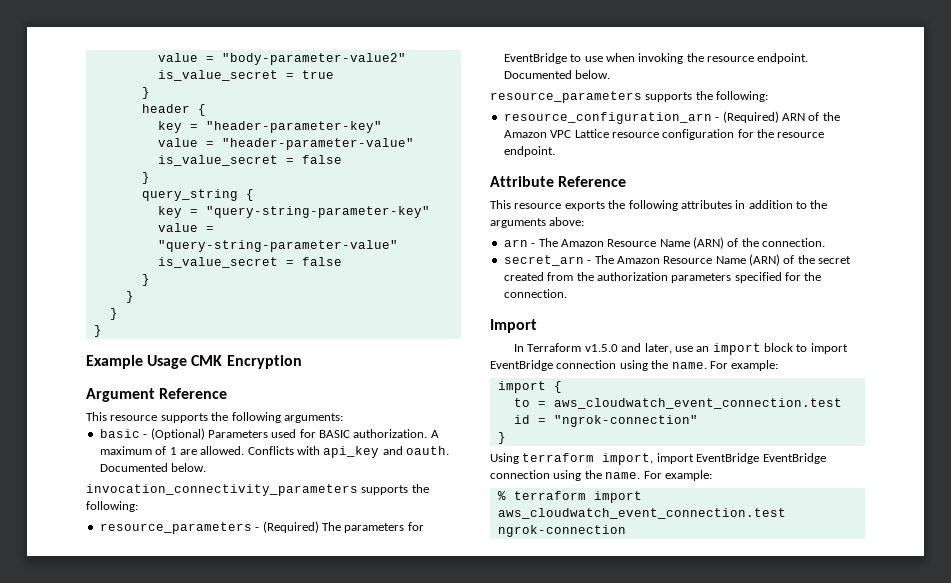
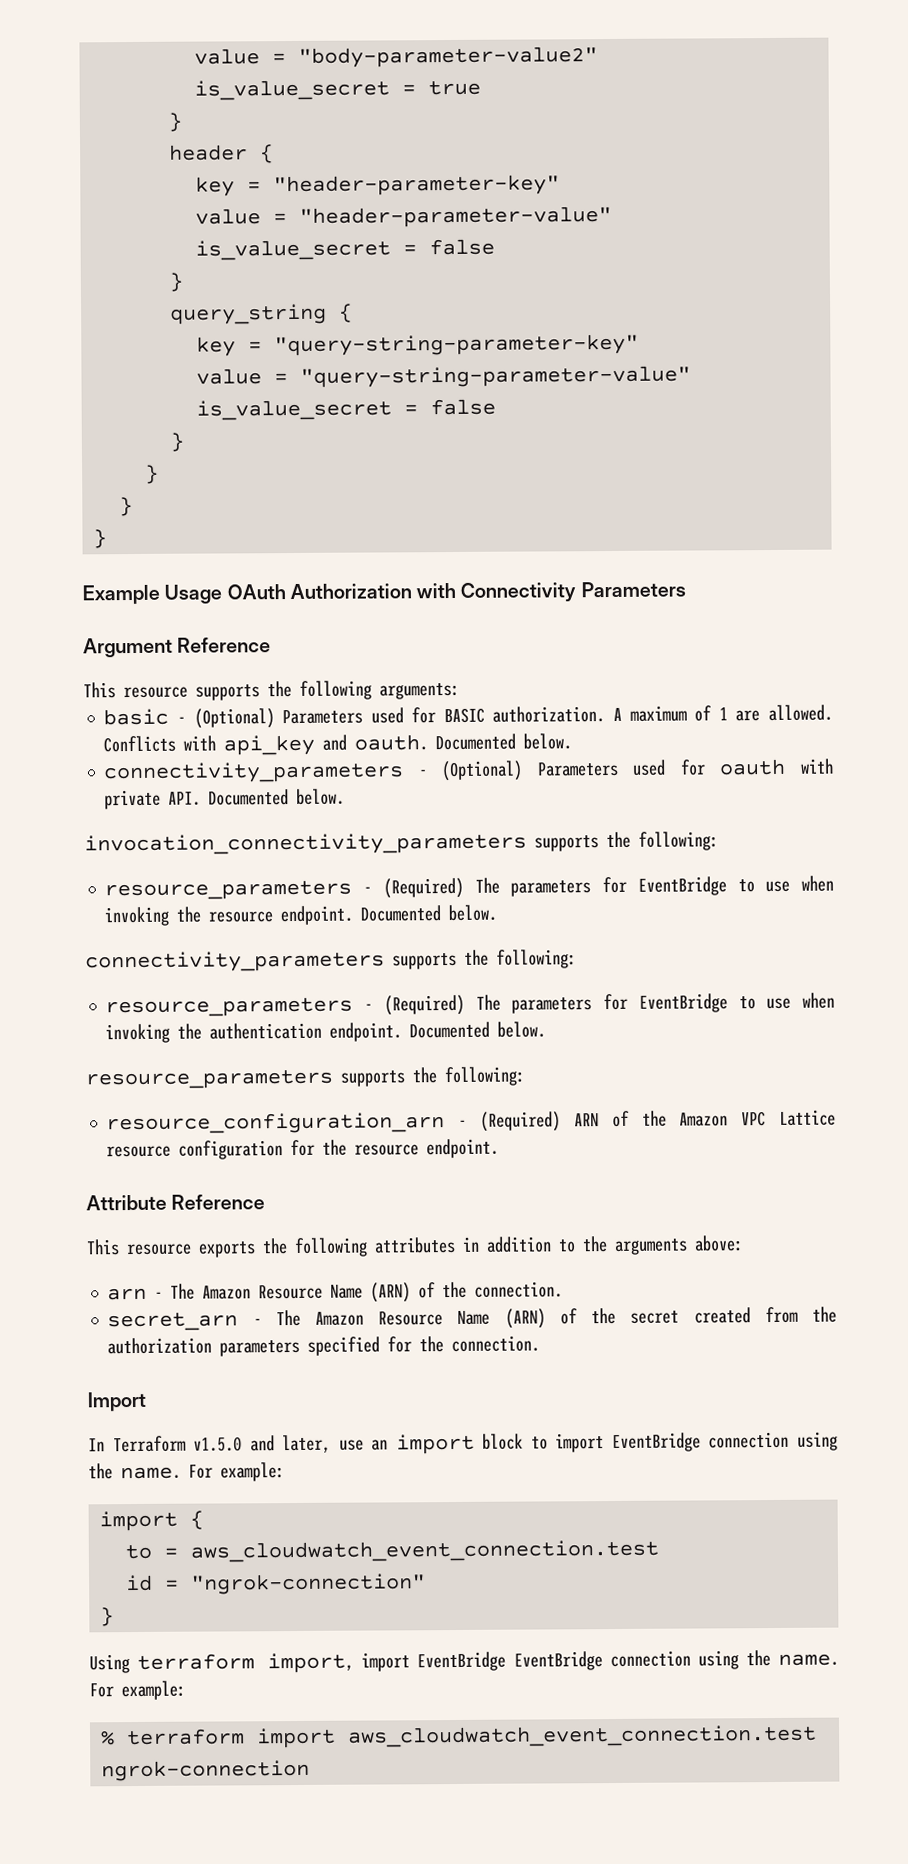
- Example Usage CMK Encryption
+ Example Usage OAuth Authorization with Connectivity Parameters
+ connectivity_parameters - (Optional) Parameters used for oauth with private API. Documented below.
+ connectivity_parameters supports the following:
+ resource_parameters - (Required) The parameters for EventBridge to use when invoking the authentication endpoint. Documented below.

